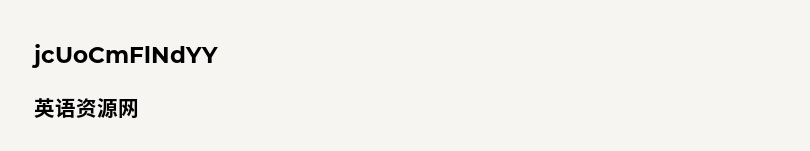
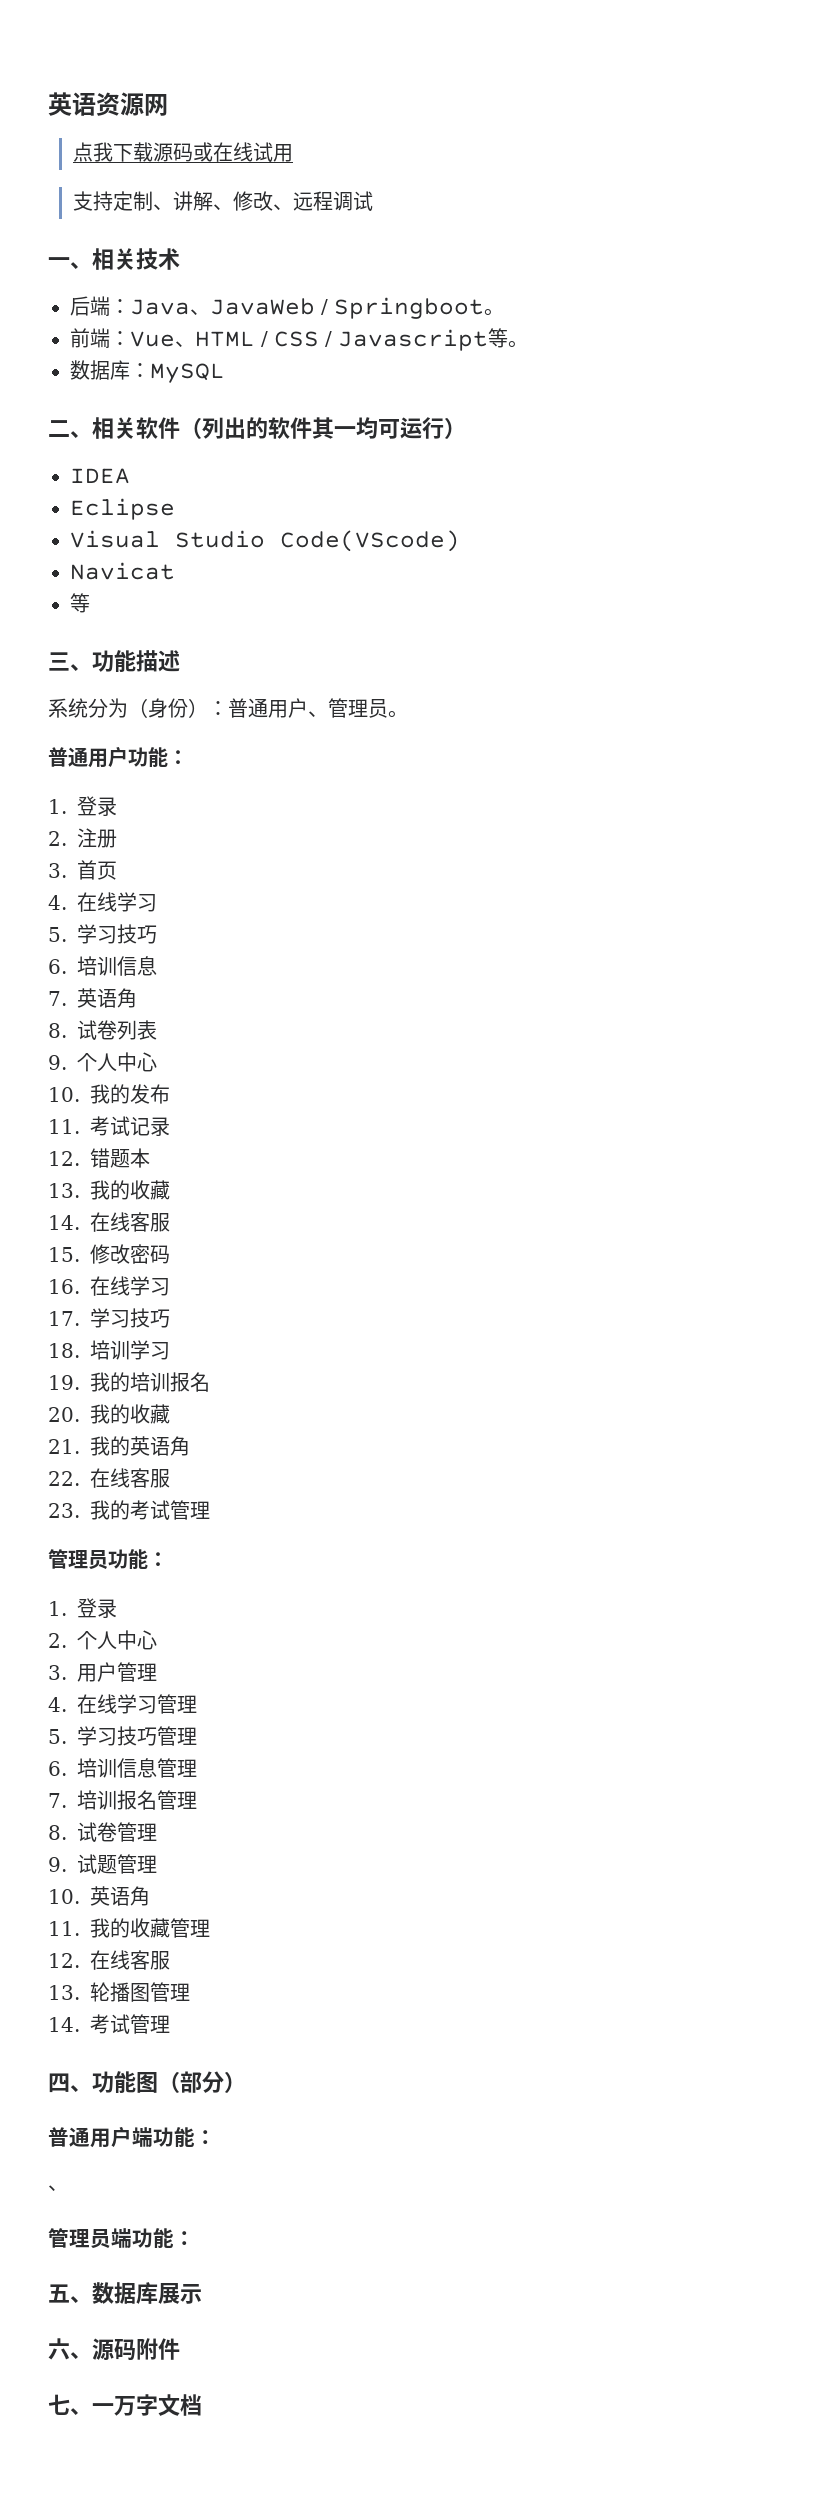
- jcUoCmFlNdYY
+ 点我下载源码或在线试用
+ 支持定制、讲解、修改、远程调试
+ 一、相关技术
+ 后端：Java、JavaWeb / Springboot。
+ 前端：Vue、HTML / CSS / Javascript等。
+ 数据库：MySQL
+ 二、相关软件（列出的软件其一均可运行）
+ IDEA
+ Eclipse
+ Visual Studio Code(VScode)
+ Navicat
+ 等
+ 三、功能描述
+ 系统分为（身份）：普通用户、管理员。
+ 普通用户功能：
+ 1.登录
+ 2.注册
+ 3.首页
+ 4.在线学习
+ 5.学习技巧
+ 6.培训信息
+ 7.英语角
+ 8.试卷列表
+ 9.个人中心
+ 10.我的发布
+ 11.考试记录
+ 12.错题本
+ 13.我的收藏
+ 14.在线客服
+ 15.修改密码
+ 16.在线学习
+ 17.学习技巧
+ 18.培训学习
+ 19.我的培训报名
+ 20.我的收藏
+ 21.我的英语角
+ 22.在线客服
+ 23.我的考试管理
+ 管理员功能：
+ 1.登录
+ 2.个人中心
+ 3.用户管理
+ 4.在线学习管理
+ 5.学习技巧管理
+ 6.培训信息管理
+ 7.培训报名管理
+ 8.试卷管理
+ 9.试题管理
+ 10.英语角
+ 11.我的收藏管理
+ 12.在线客服
+ 13.轮播图管理
+ 14.考试管理
+ 四、功能图（部分）
+ 普通用户端功能：
+ 、
+ 管理员端功能：
+ 五、数据库展示
+ 六、源码附件
+ 七、一万字文档

